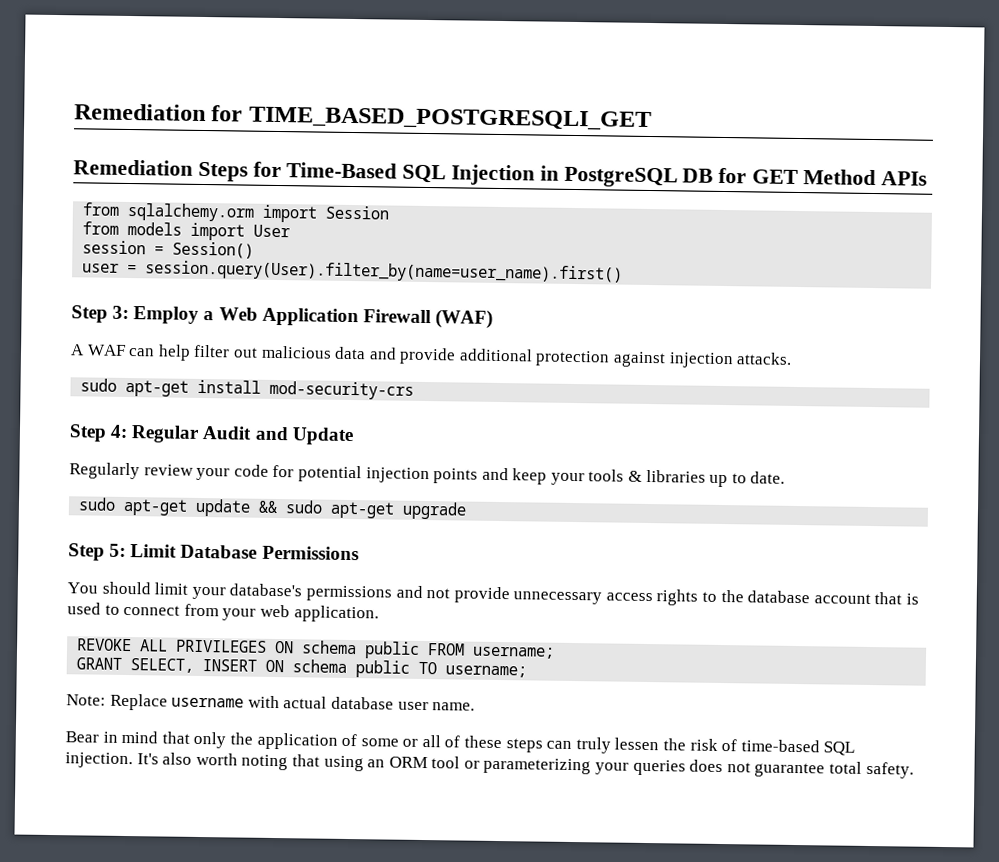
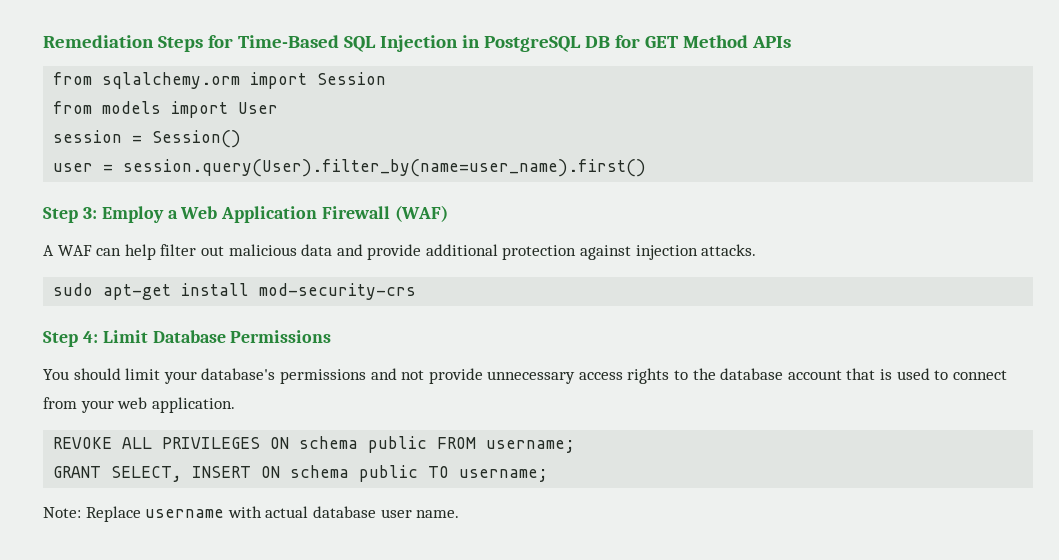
- Remediation for TIME_BASED_POSTGRESQLI_GET
- Step 4: Regular Audit and Update
- Regularly review your code for potential injection points and keep your tools & libraries up to date.
- sudo apt-get update && sudo apt-get upgrade
- Step 5: Limit Database Permissions
+ Step 4: Limit Database Permissions
- Bear in mind that only the application of some or all of these steps can truly lessen the risk of time-based SQL injection. It's also worth noting that using an ORM tool or parameterizing your queries does not guarantee total safety.

